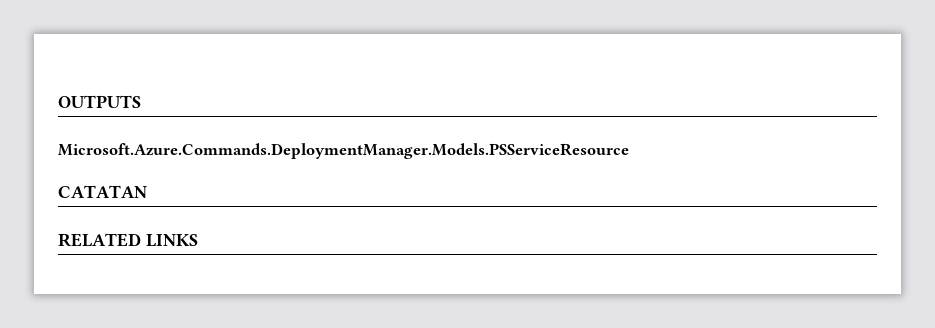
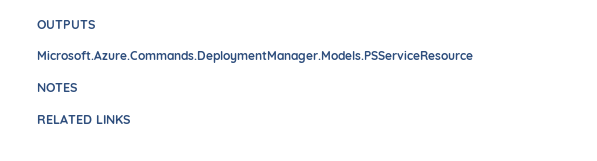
- CATATAN
+ NOTES

